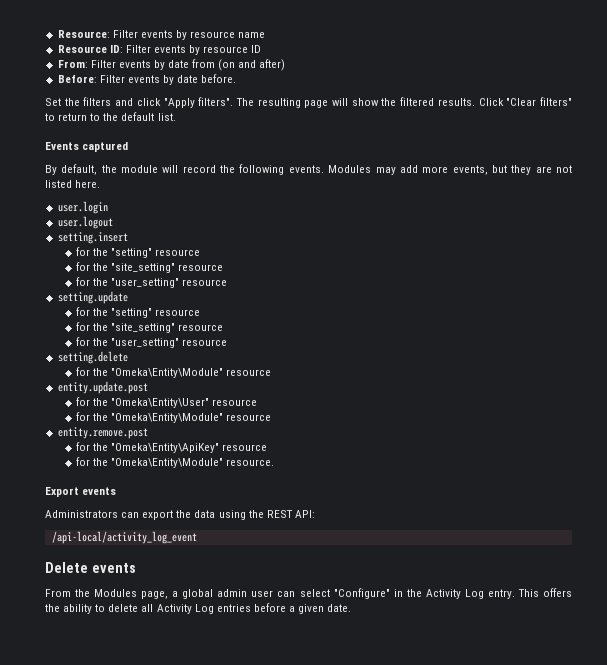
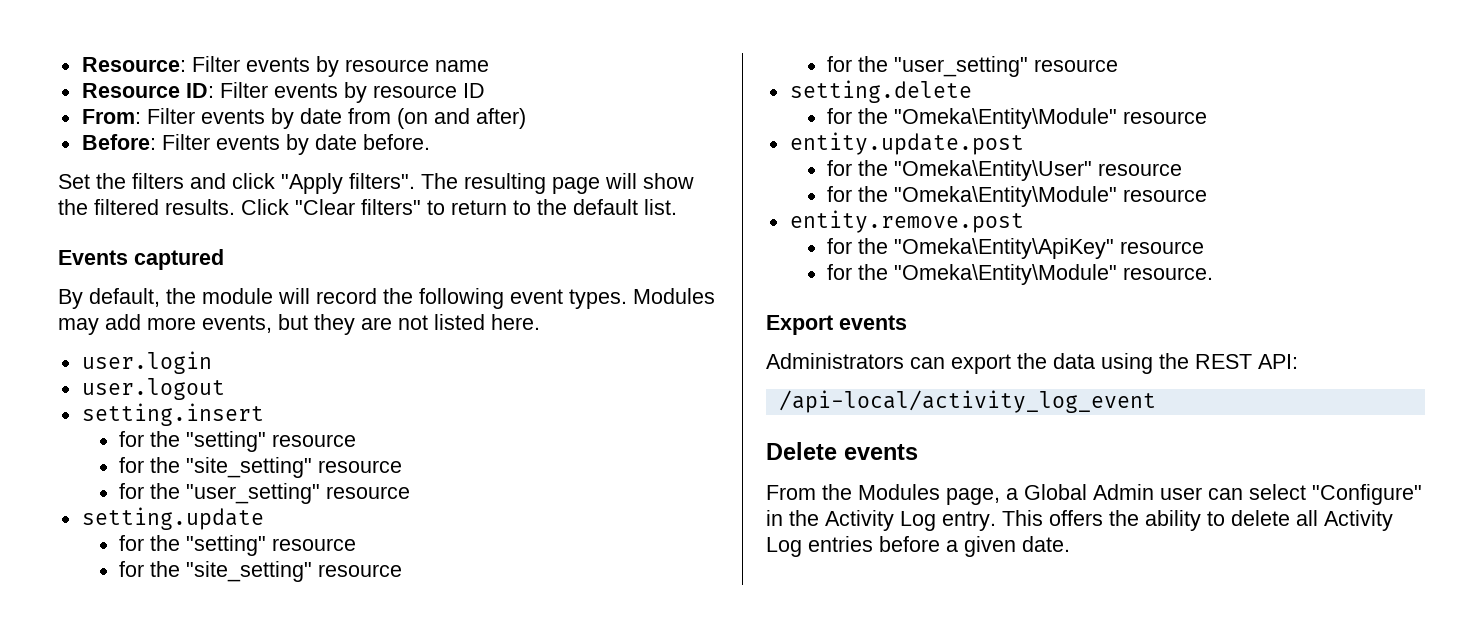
- By default, the module will record the following events.
+ By default, the module will record the following event types.
- From the Modules page, a global admin user can select "Configure" in the Activity Log entry.
+ From the Modules page, a Global Admin user can select "Configure" in the Activity Log entry.

